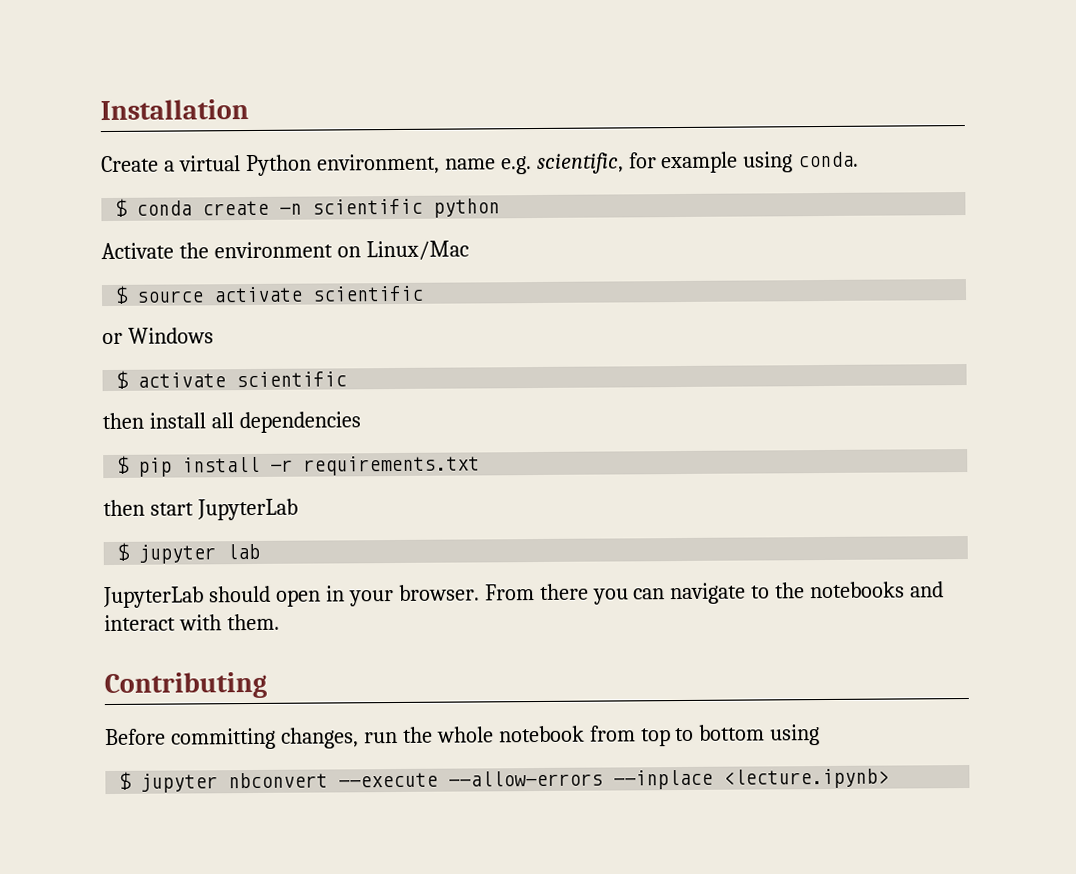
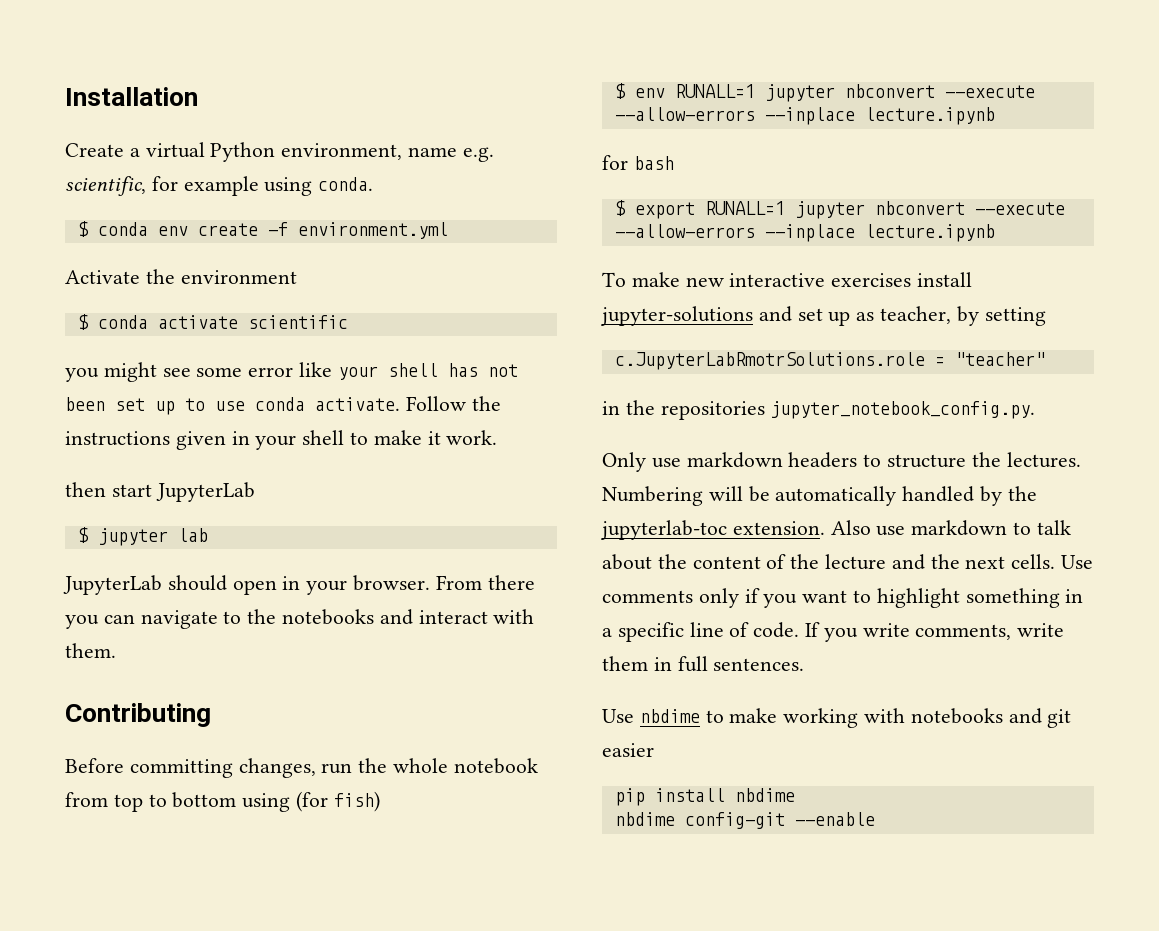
- $ conda create -n scientific python
+ $ conda env create -f environment.yml
- Activate the environment on Linux/Mac
- $ source activate scientific
- or Windows
- $ activate scientific
- then install all dependencies
- $ pip install -r requirements.txt
+ Activate the environment
+ $ conda activate scientific
+ you might see some error like your shell has not been set up to use conda activate. Follow the instructions given in your shell to make it work.
- Before committing changes, run the whole notebook from top to bottom using
- $ jupyter nbconvert --execute --allow-errors --inplace <lecture.ipynb>
+ Before committing changes, run the whole notebook from top to bottom using (for fish)
+ $ env RUNALL=1 jupyter nbconvert --execute --allow-errors --inplace lecture.ipynb
+ for bash
+ $ export RUNALL=1 jupyter nbconvert --execute --allow-errors --inplace lecture.ipynb
+ To make new interactive exercises install jupyter-solutions and set up as teacher, by setting
+ c.JupyterLabRmotrSolutions.role = "teacher"
+ in the repositories jupyter_notebook_config.py.
+ Only use markdown headers to structure the lectures. Numbering will be automatically handled by the jupyterlab-toc extension. Also use markdown to talk about the content of the lecture and the next cells. Use comments only if you want to highlight something in a specific line of code. If you write comments, write them in full sentences.
+ Use nbdime to make working with notebooks and git easier
+ pip install nbdime
+ nbdime config-git --enable

